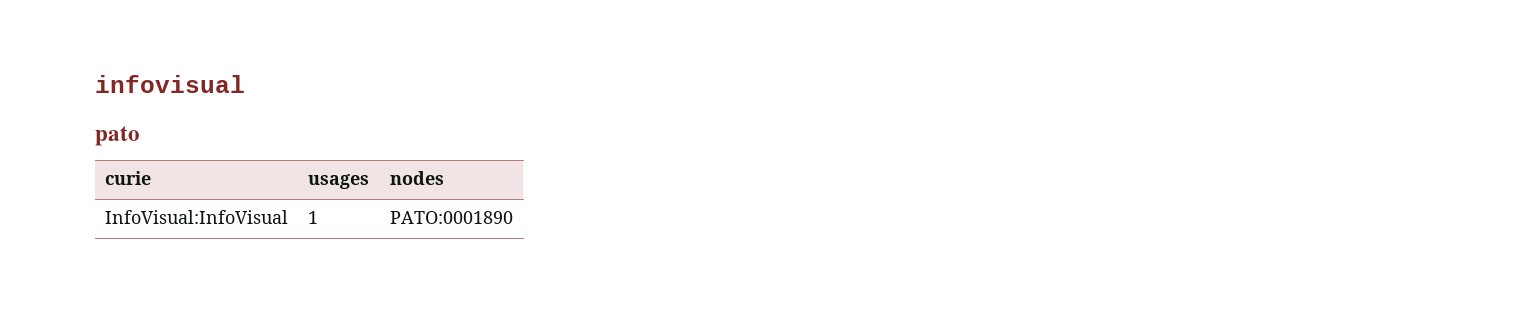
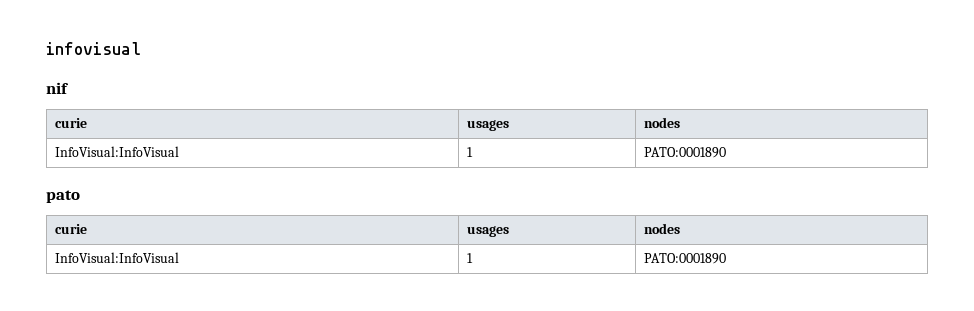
+ nif
+ curie | usages | nodes
+ InfoVisual:InfoVisual | 1 | PATO:0001890

